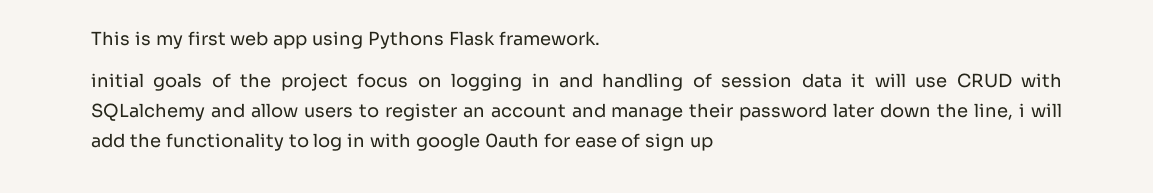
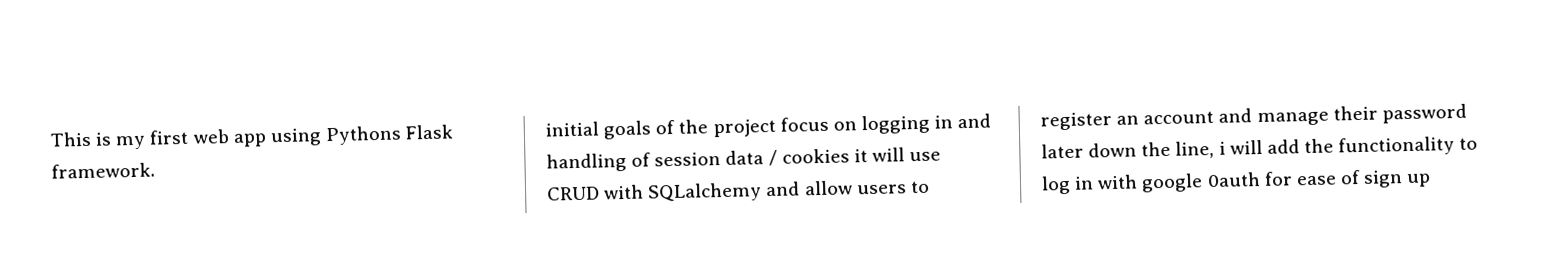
- initial goals of the project focus on logging in and handling of session data it will use CRUD with SQLalchemy and allow users to register an account and manage their password later down the line, i will add the functionality to log in with google 0auth for ease of sign up
+ initial goals of the project focus on logging in and handling of session data / cookies it will use CRUD with SQLalchemy and allow users to register an account and manage their password later down the line, i will add the functionality to log in with google 0auth for ease of sign up

